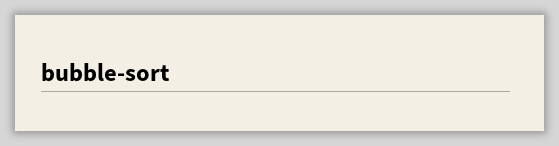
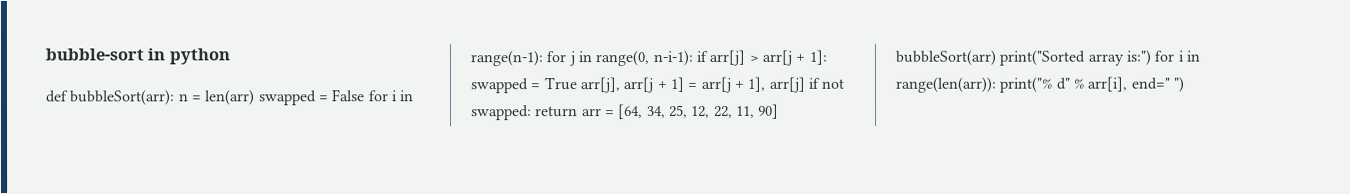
- bubble-sort
+ bubble-sort in python
+ def bubbleSort(arr): n = len(arr) swapped = False for i in range(n-1): for j in range(0, n-i-1): if arr[j] > arr[j + 1]: swapped = True arr[j], arr[j + 1] = arr[j + 1], arr[j] if not swapped: return arr = [64, 34, 25, 12, 22, 11, 90] bubbleSort(arr) print("Sorted array is:") for i in range(len(arr)): print("% d" % arr[i], end=" ")

